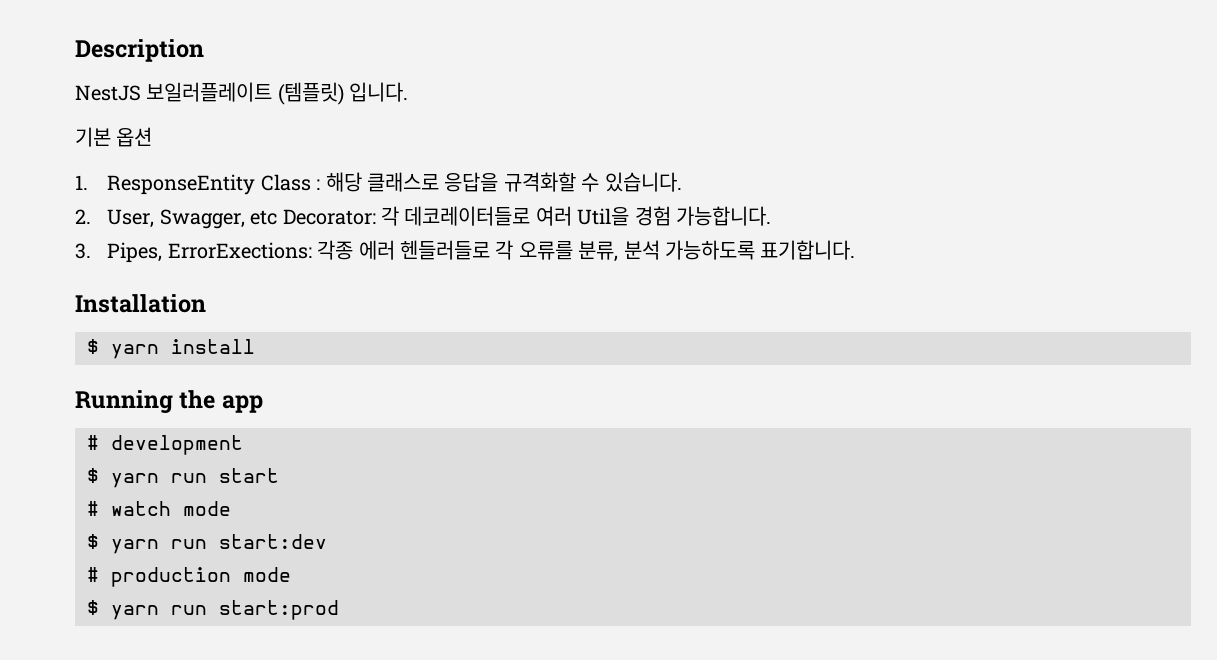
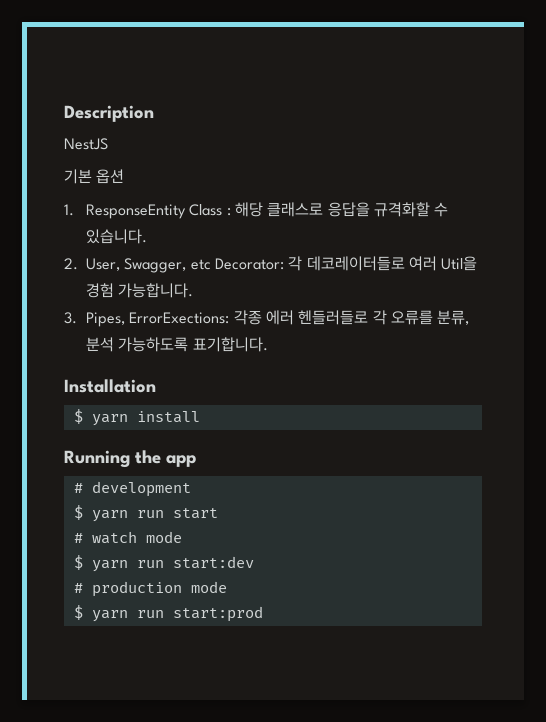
- NestJS 보일러플레이트 (템플릿) 입니다.
+ NestJS

